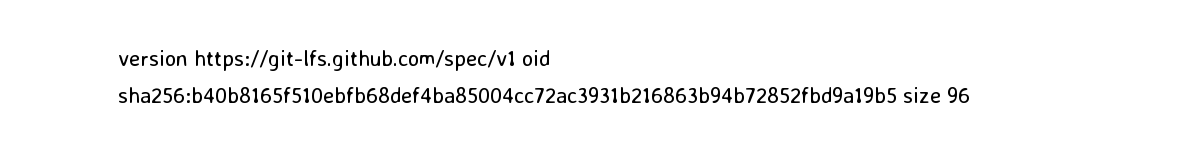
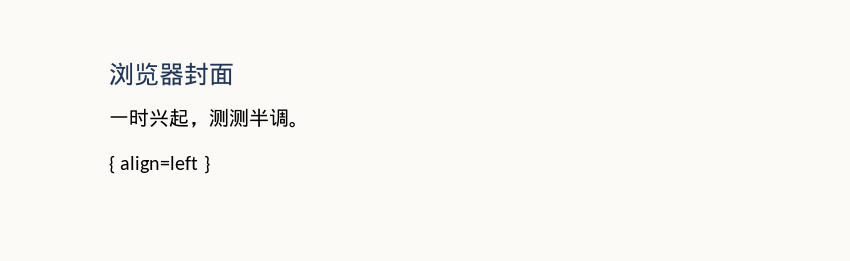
- version https://git-lfs.github.com/spec/v1 oid sha256:b40b8165f510ebfb68def4ba85004cc72ac3931b216863b94b72852fbd9a19b5 size 96
+ 浏览器封面
+ 一时兴起，测测半调。
+ { align=left }

